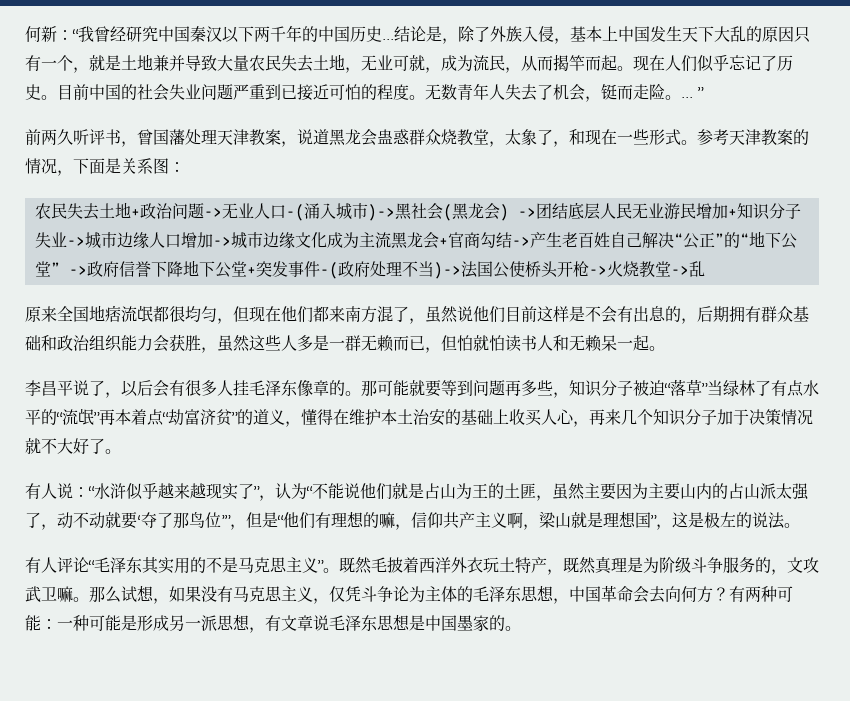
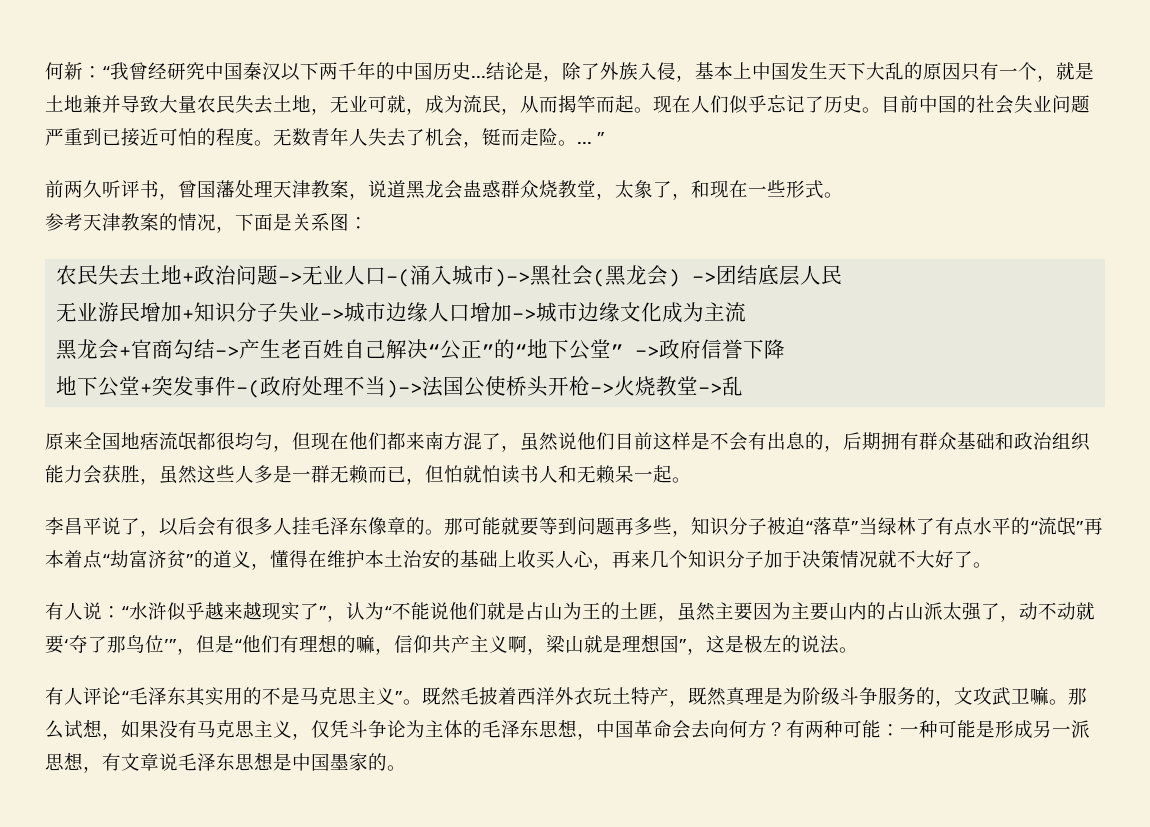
- 前两久听评书，曾国藩处理天津教案，说道黑龙会蛊惑群众烧教堂，太象了，和现在一些形式。参考天津教案的情况，下面是关系图：
+ 前两久听评书，曾国藩处理天津教案，说道黑龙会蛊惑群众烧教堂，太象了，和现在一些形式。
+ 参考天津教案的情况，下面是关系图：
- 农民失去土地+政治问题->无业人口-(涌入城市)->黑社会(黑龙会) ->团结底层人民无业游民增加+知识分子失业->城市边缘人口增加->城市边缘文化成为主流黑龙会+官商勾结->产生老百姓自己解决“公正”的“地下公堂” ->政府信誉下降地下公堂+突发事件-(政府处理不当)->法国公使桥头开枪->火烧教堂->乱
+ 农民失去土地+政治问题->无业人口-(涌入城市)->黑社会(黑龙会) ->团结底层人民
+ 无业游民增加+知识分子失业->城市边缘人口增加->城市边缘文化成为主流
+ 黑龙会+官商勾结->产生老百姓自己解决“公正”的“地下公堂” ->政府信誉下降
+ 地下公堂+突发事件-(政府处理不当)->法国公使桥头开枪->火烧教堂->乱

